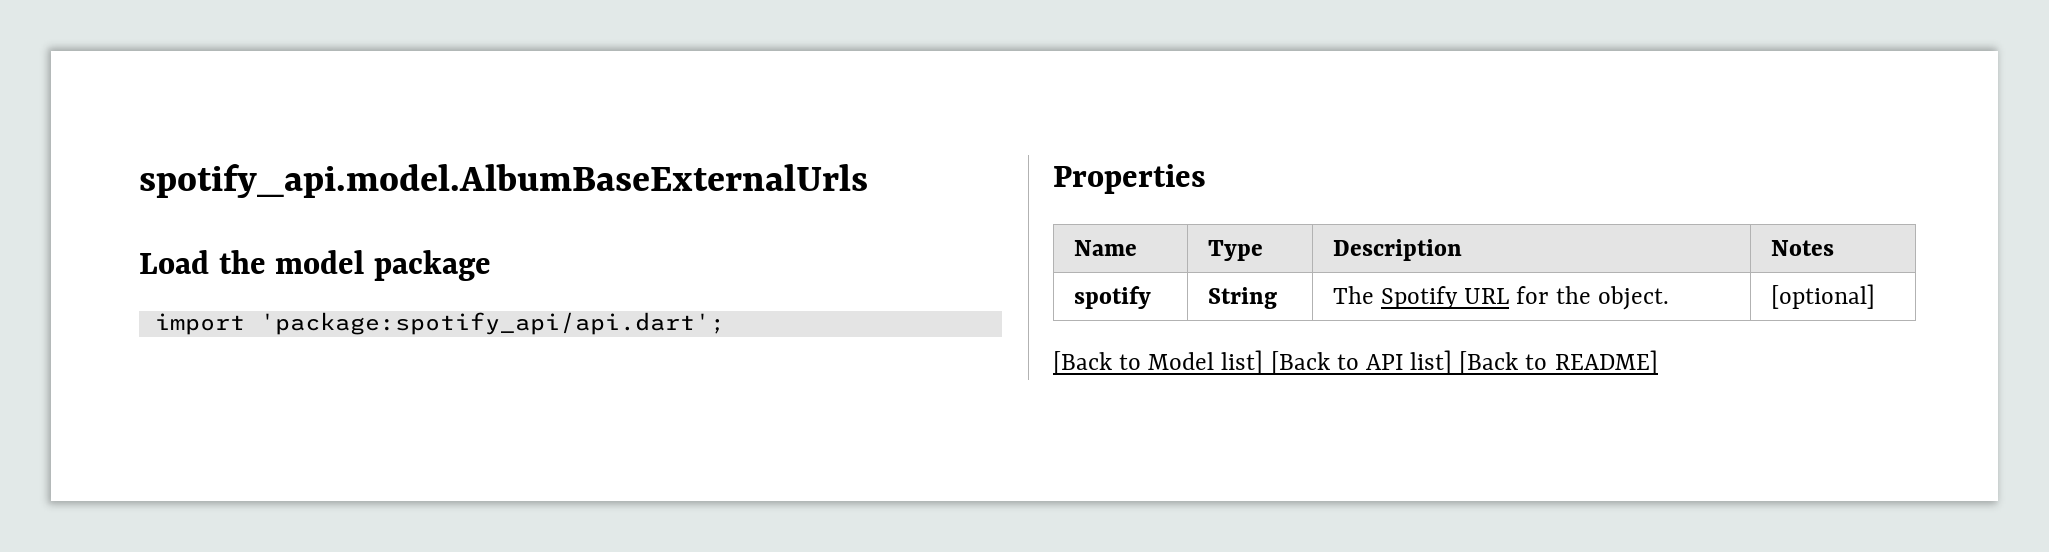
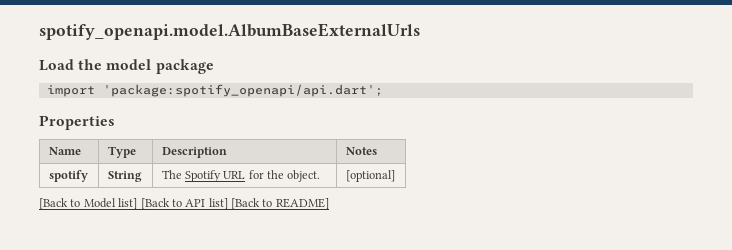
- spotify_api.model.AlbumBaseExternalUrls
+ spotify_openapi.model.AlbumBaseExternalUrls
- import 'package:spotify_api/api.dart';
+ import 'package:spotify_openapi/api.dart';

